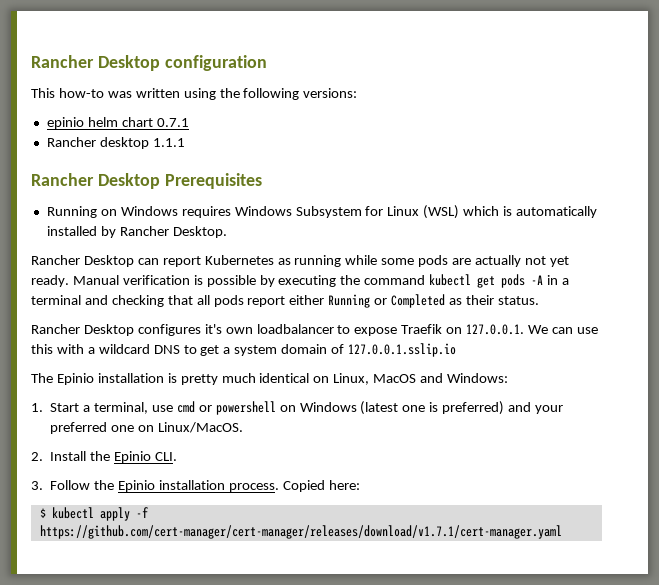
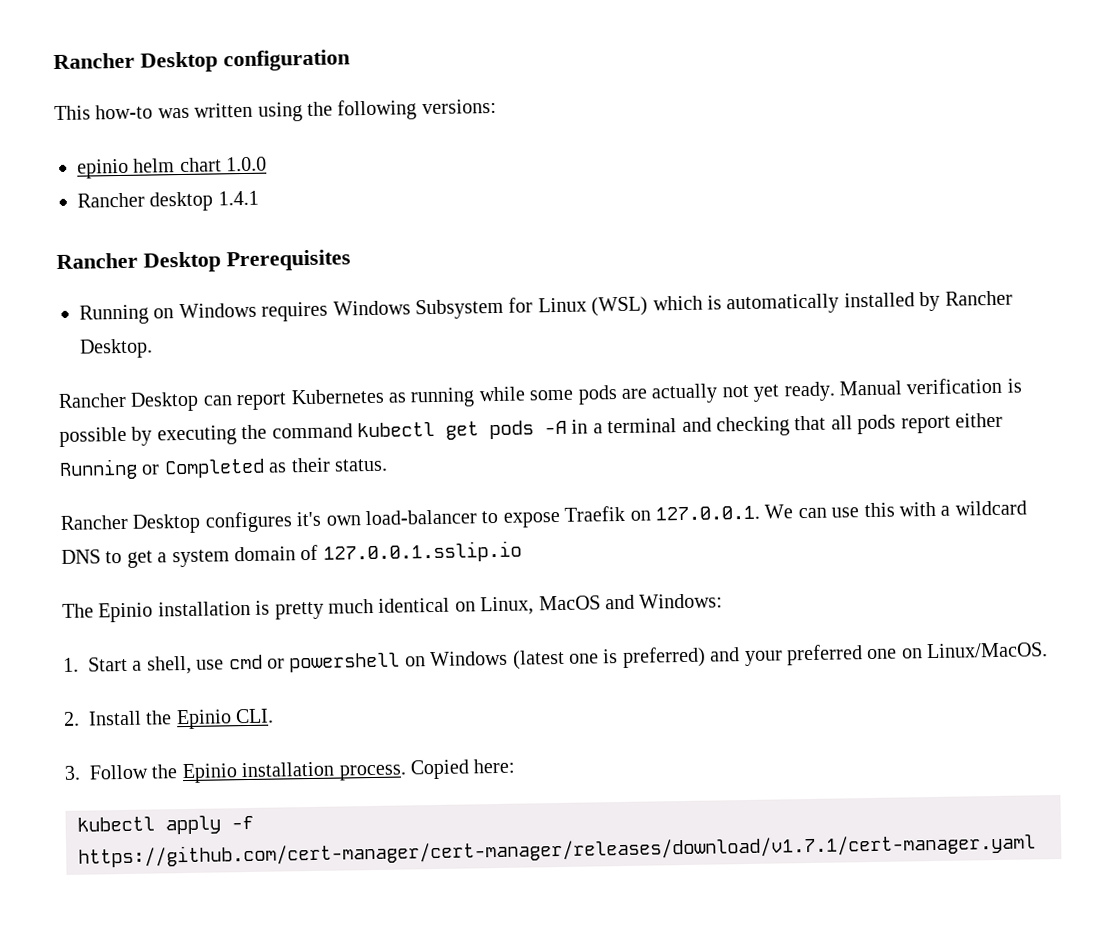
- epinio helm chart 0.7.1
+ epinio helm chart 1.0.0
- Rancher desktop 1.1.1
+ Rancher desktop 1.4.1
- Rancher Desktop configures it's own loadbalancer to expose Traefik on 127.0.0.1. We can use this with a wildcard DNS to get a system domain of 127.0.0.1.sslip.io
+ Rancher Desktop configures it's own load-balancer to expose Traefik on 127.0.0.1. We can use this with a wildcard DNS to get a system domain of 127.0.0.1.sslip.io
- 1. Start a terminal, use cmd or powershell on Windows (latest one is preferred) and your preferred one on Linux/MacOS.
+ 1. Start a shell, use cmd or powershell on Windows (latest one is preferred) and your preferred one on Linux/MacOS.
- $ kubectl apply -f https://github.com/cert-manager/cert-manager/releases/download/v1.7.1/cert-manager.yaml
+ kubectl apply -f https://github.com/cert-manager/cert-manager/releases/download/v1.7.1/cert-manager.yaml

